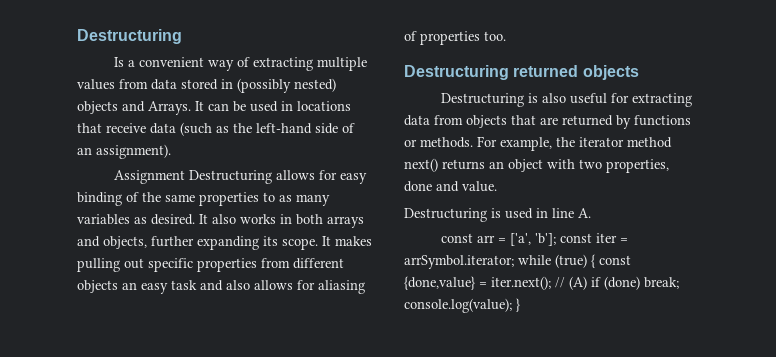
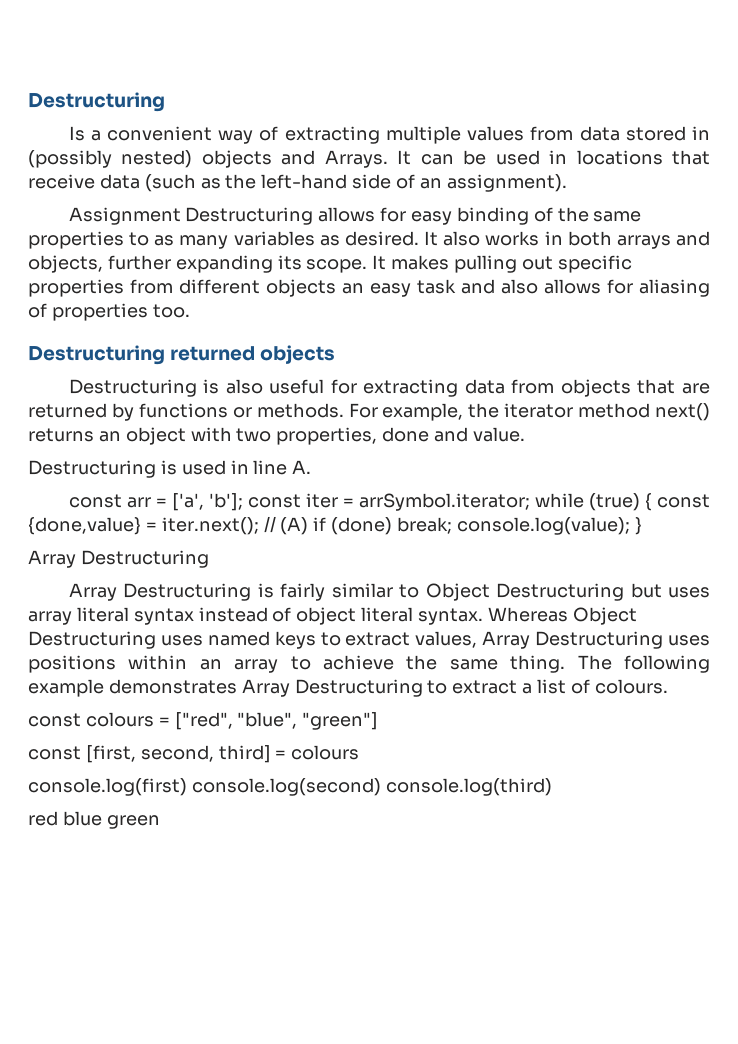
  const arr = ['a', 'b']; const iter = arrSymbol.iterator; while (true) { const {done,value} = iter.next(); // (A) if (done) break; console.log(value); }
+ Array Destructuring
+ Array Destructuring is fairly similar to Object Destructuring but uses array literal syntax instead of object literal syntax. Whereas Object Destructuring uses named keys to extract values, Array Destructuring uses positions within an array to achieve the same thing. The following example demonstrates Array Destructuring to extract a list of colours.
+ const colours = ["red", "blue", "green"]
+ const [first, second, third] = colours
+ console.log(first) console.log(second) console.log(third)
+ red blue green

